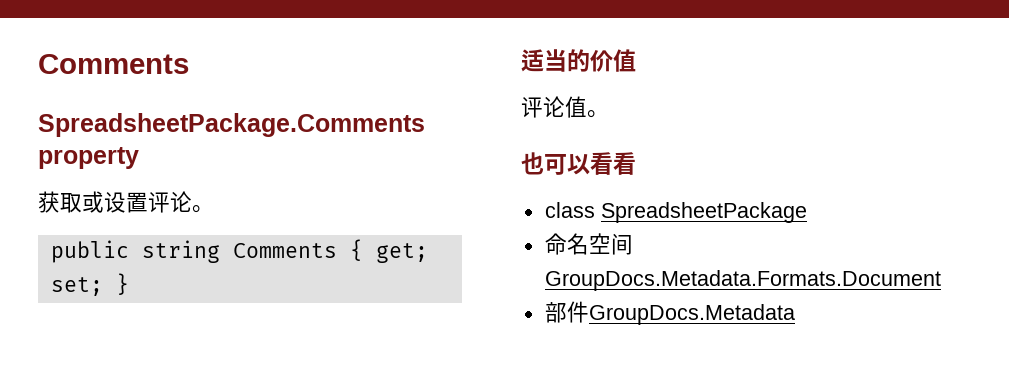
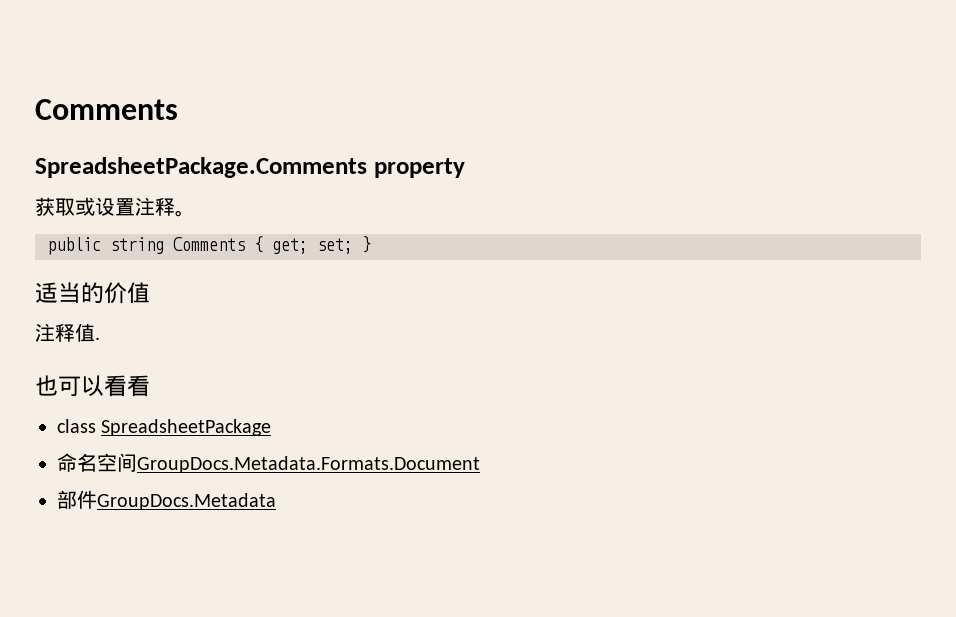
- 获取或设置评论。
+ 获取或设置注释。
- 评论值。
+ 注释值.

